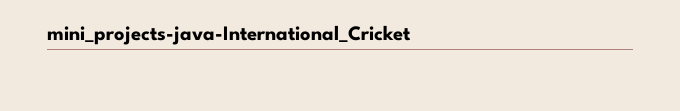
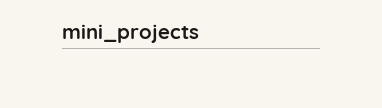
- mini_projects-java-International_Cricket
+ mini_projects

